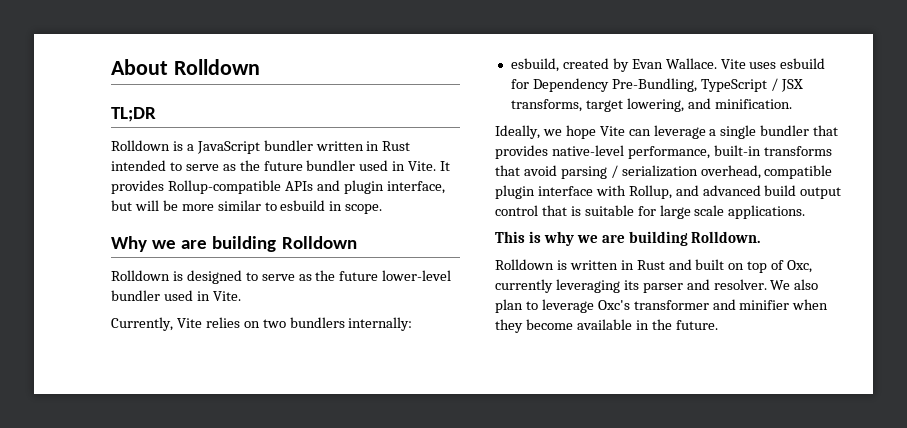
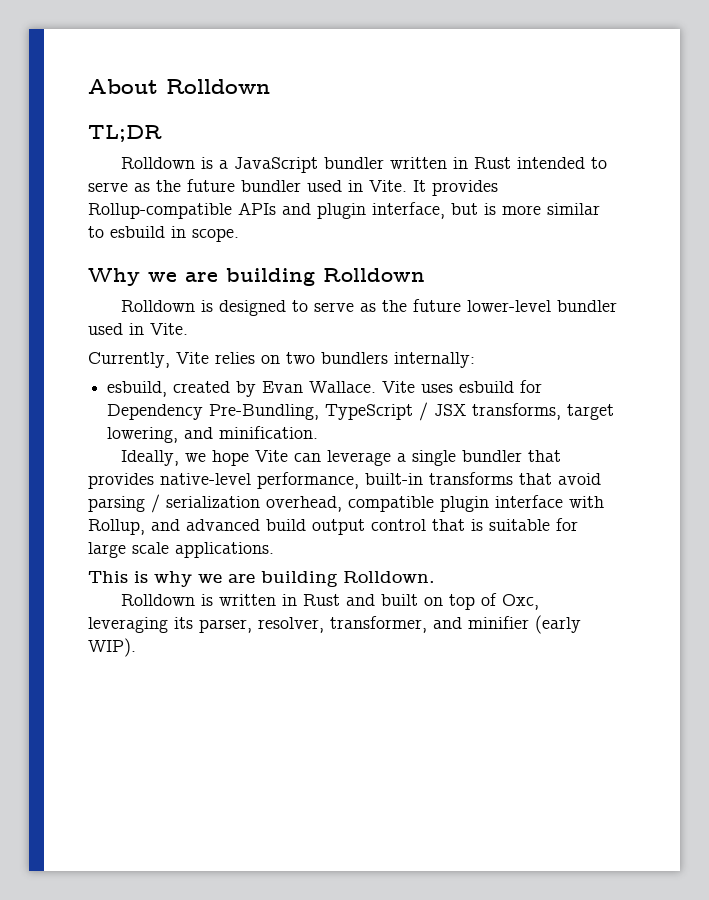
- It provides Rollup-compatible APIs and plugin interface, but will be more similar to esbuild in scope.
+ It provides Rollup-compatible APIs and plugin interface, but is more similar to esbuild in scope.
- Rolldown is written in Rust and built on top of Oxc, currently leveraging its parser and resolver. We also plan to leverage Oxc's transformer and minifier when they become available in the future.
+ Rolldown is written in Rust and built on top of Oxc, leveraging its parser, resolver, transformer, and minifier (early WIP).

